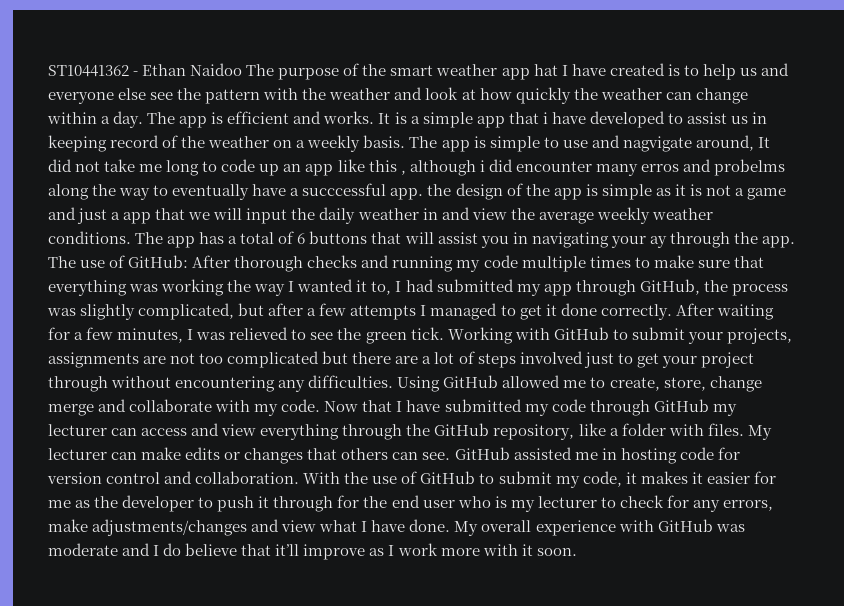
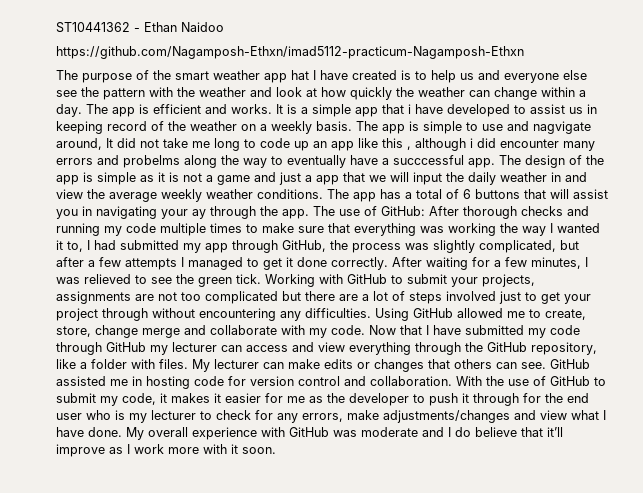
- ST10441362 - Ethan Naidoo The purpose of the smart weather app hat I have created is to help us and everyone else see the pattern with the weather and look at how quickly the weather can change within a day.
+ ST10441362 - Ethan Naidoo
+ https://github.com/Nagamposh-Ethxn/imad5112-practicum-Nagamposh-Ethxn
+ The purpose of the smart weather app hat I have created is to help us and everyone else see the pattern with the weather and look at how quickly the weather can change within a day.
- The app is simple to use and nagvigate around, It did not take me long to code up an app like this , although i did encounter many erros and probelms along the way to eventually have a succcessful app. the design of the app is simple as it is not a game and just a app that we will input the daily weather in and view the average weekly weather conditions.
+ The app is simple to use and nagvigate around, It did not take me long to code up an app like this , although i did encounter many errors and probelms along the way to eventually have a succcessful app. The design of the app is simple as it is not a game and just a app that we will input the daily weather in and view the average weekly weather conditions.

